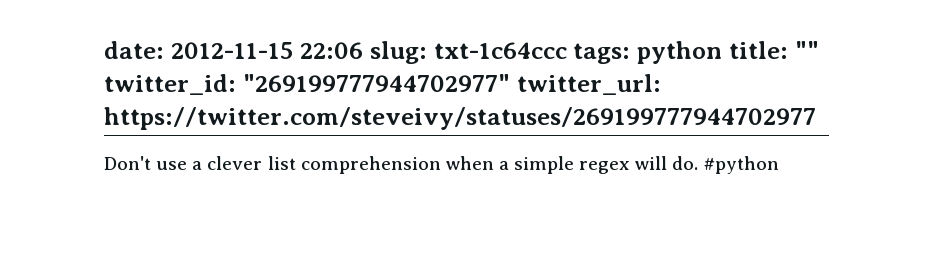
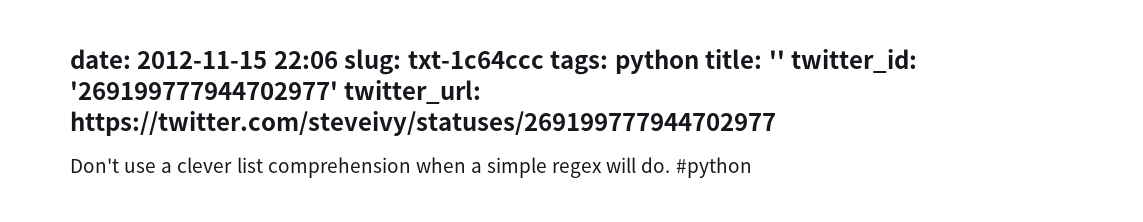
- date: 2012-11-15 22:06 slug: txt-1c64ccc tags: python title: "" twitter_id: "269199777944702977" twitter_url: https://twitter.com/steveivy/statuses/269199777944702977
+ date: 2012-11-15 22:06 slug: txt-1c64ccc tags: python title: '' twitter_id: '269199777944702977' twitter_url: https://twitter.com/steveivy/statuses/269199777944702977

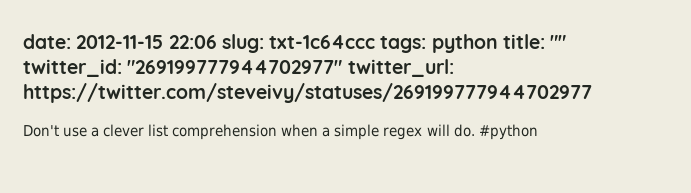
- date: 2012-11-15 22:06 slug: txt-1c64ccc tags: python title: '' twitter_id: '269199777944702977' twitter_url: https://twitter.com/steveivy/statuses/269199777944702977
+ date: 2012-11-15 22:06 slug: txt-1c64ccc tags: python title: "" twitter_id: "269199777944702977" twitter_url: https://twitter.com/steveivy/statuses/269199777944702977

